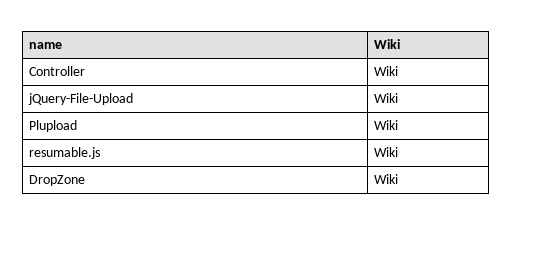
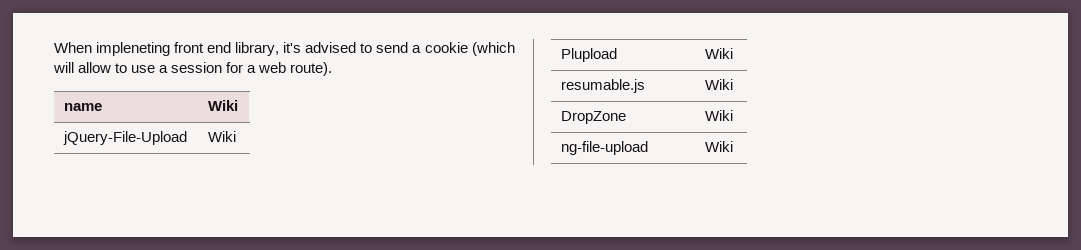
+ When impleneting front end library, it's advised to send a cookie (which will allow to use a session for a web route).
- Controller | Wiki
+ ng-file-upload | Wiki

